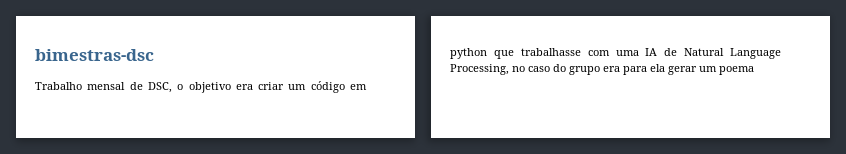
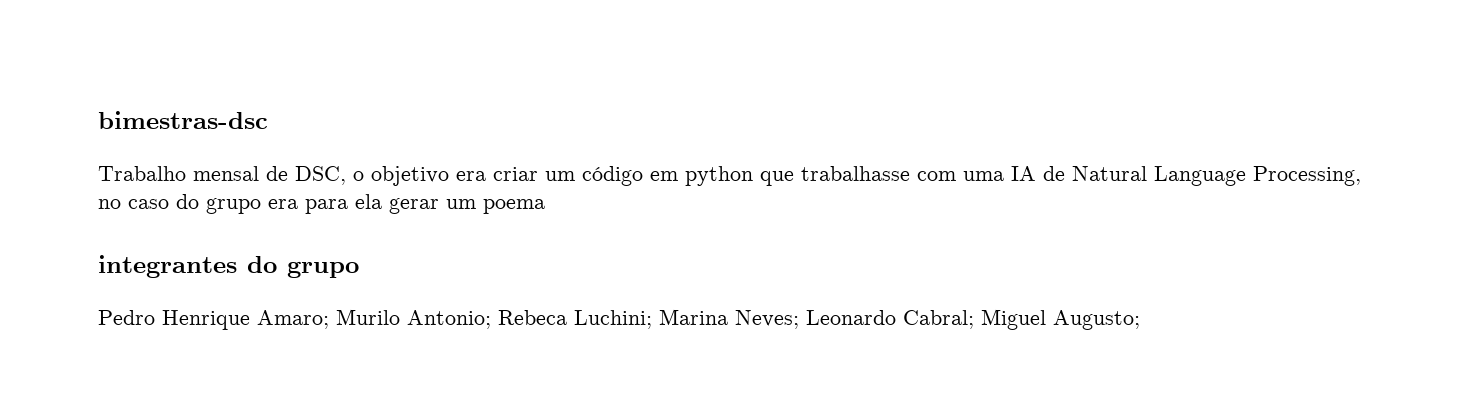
+ integrantes do grupo
+ Pedro Henrique Amaro; Murilo Antonio; Rebeca Luchini; Marina Neves; Leonardo Cabral; Miguel Augusto;

